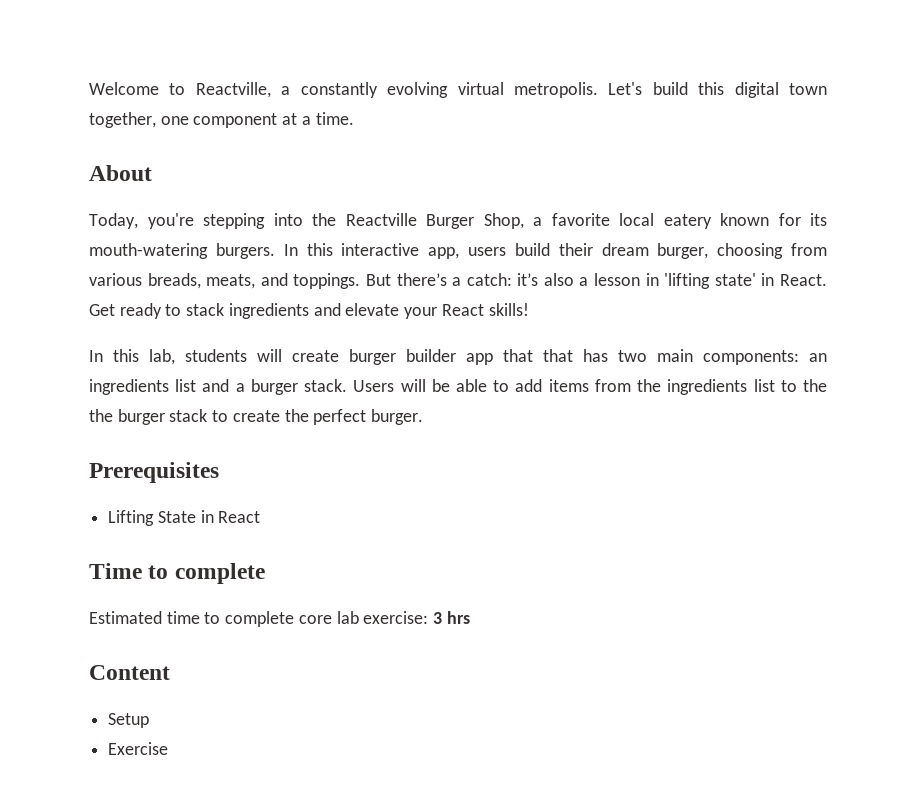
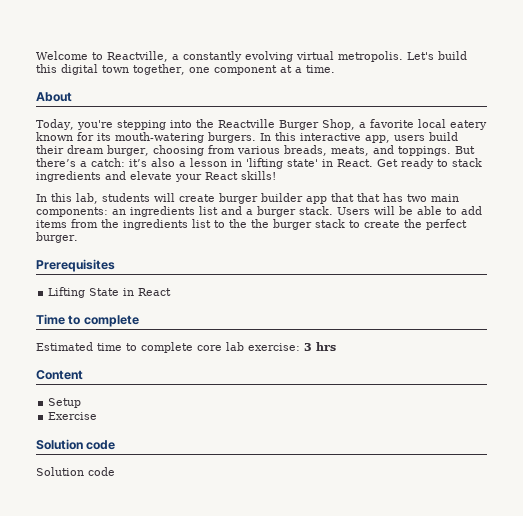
  Exercise
+ Solution code
+ Solution code

